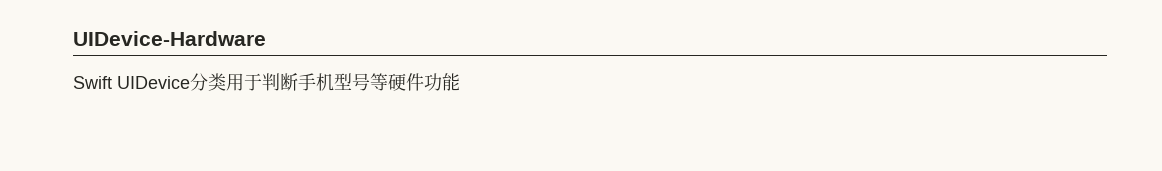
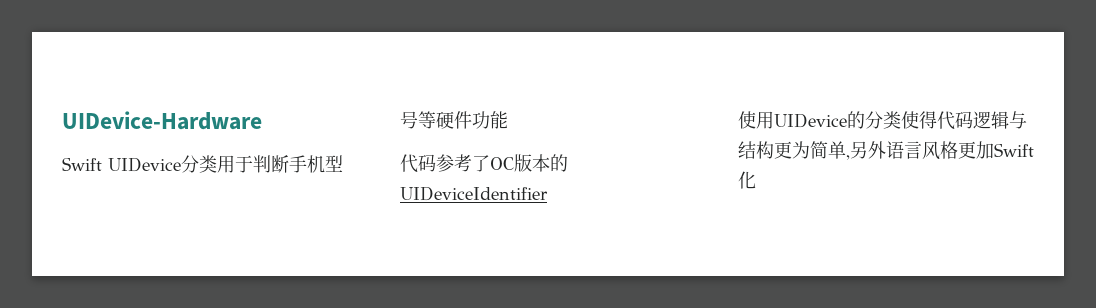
+ 代码参考了OC版本的UIDeviceIdentifier
+ 使用UIDevice的分类使得代码逻辑与结构更为简单,另外语言风格更加Swift化

